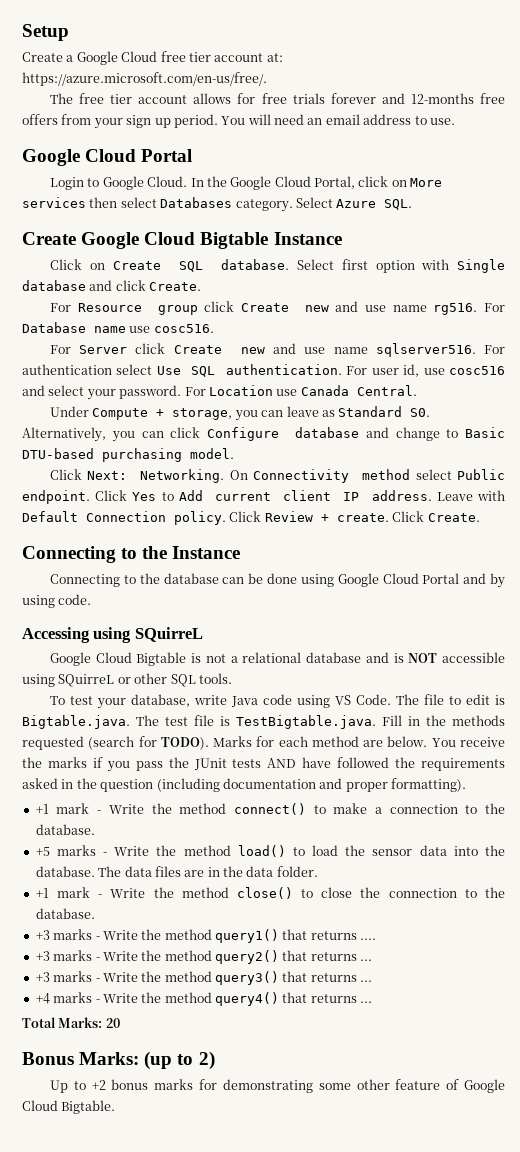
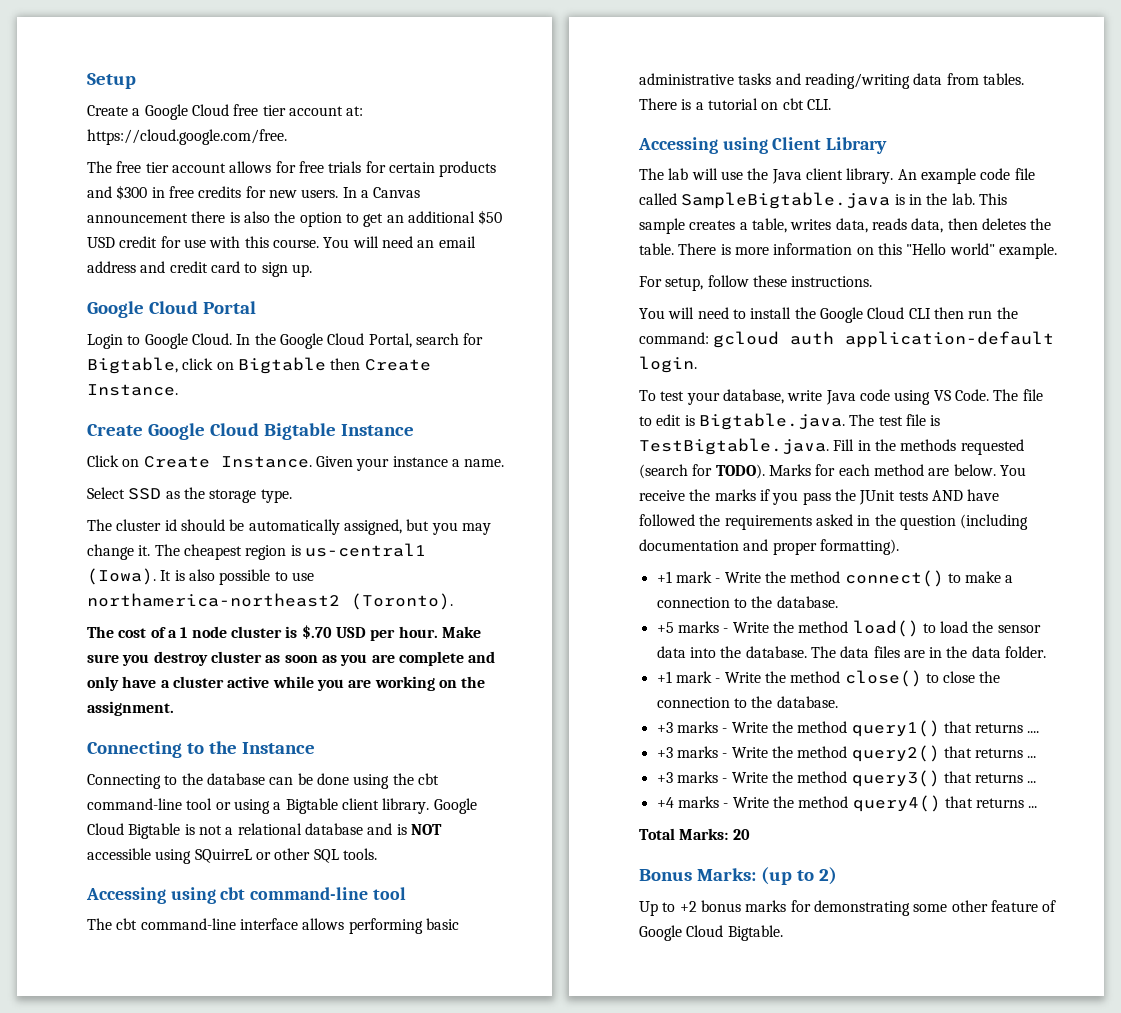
- Create a Google Cloud free tier account at: https://azure.microsoft.com/en-us/free/.
+ Create a Google Cloud free tier account at: https://cloud.google.com/free.
- The free tier account allows for free trials forever and 12-months free offers from your sign up period.
+ The free tier account allows for free trials for certain products and $300 in free credits for new users. In a Canvas announcement there is also the option to get an additional $50 USD credit for use with this course.
- You will need an email address to use.
+ You will need an email address and credit card to sign up.
- In the Google Cloud Portal, click on More services then select Databases category. Select Azure SQL.
+ In the Google Cloud Portal, search for Bigtable, click on Bigtable then Create Instance.
- Click on Create SQL database. Select first option with Single database and click Create.
- For Resource group click Create new and use name rg516. For Database name use cosc516.
- For Server click Create new and use name sqlserver516. For authentication select Use SQL authentication. For user id, use cosc516 and select your password. For Location use Canada Central.
- Under Compute + storage, you can leave as Standard S0. Alternatively, you can click Configure database and change to Basic DTU-based purchasing model.
- Click Next: Networking. On Connectivity method select Public endpoint. Click Yes to Add current client IP address. Leave with Default Connection policy. Click Review + create. Click Create.
+ Click on Create Instance. Given your instance a name.
+ Select SSD as the storage type.
+ The cluster id should be automatically assigned, but you may change it. The cheapest region is us-central1 (Iowa). It is also possible to use northamerica-northeast2 (Toronto).
+ The cost of a 1 node cluster is $.70 USD per hour. Make sure you destroy cluster as soon as you are complete and only have a cluster active while you are working on the assignment.
- Connecting to the database can be done using Google Cloud Portal and by using code.
- Accessing using SQuirreL
- Google Cloud Bigtable is not a relational database and is NOT accessible using SQuirreL or other SQL tools.
+ Connecting to the database can be done using the cbt command-line tool or using a Bigtable client library. Google Cloud Bigtable is not a relational database and is NOT accessible using SQuirreL or other SQL tools.
+ Accessing using cbt command-line tool
+ The cbt command-line interface allows performing basic administrative tasks and reading/writing data from tables. There is a tutorial on cbt CLI.
+ Accessing using Client Library
+ The lab will use the Java client library. An example code file called SampleBigtable.java is in the lab. This sample creates a table, writes data, reads data, then deletes the table. There is more information on this "Hello world" example.
+ For setup, follow these instructions.
+ You will need to install the Google Cloud CLI then run the command: gcloud auth application-default login.

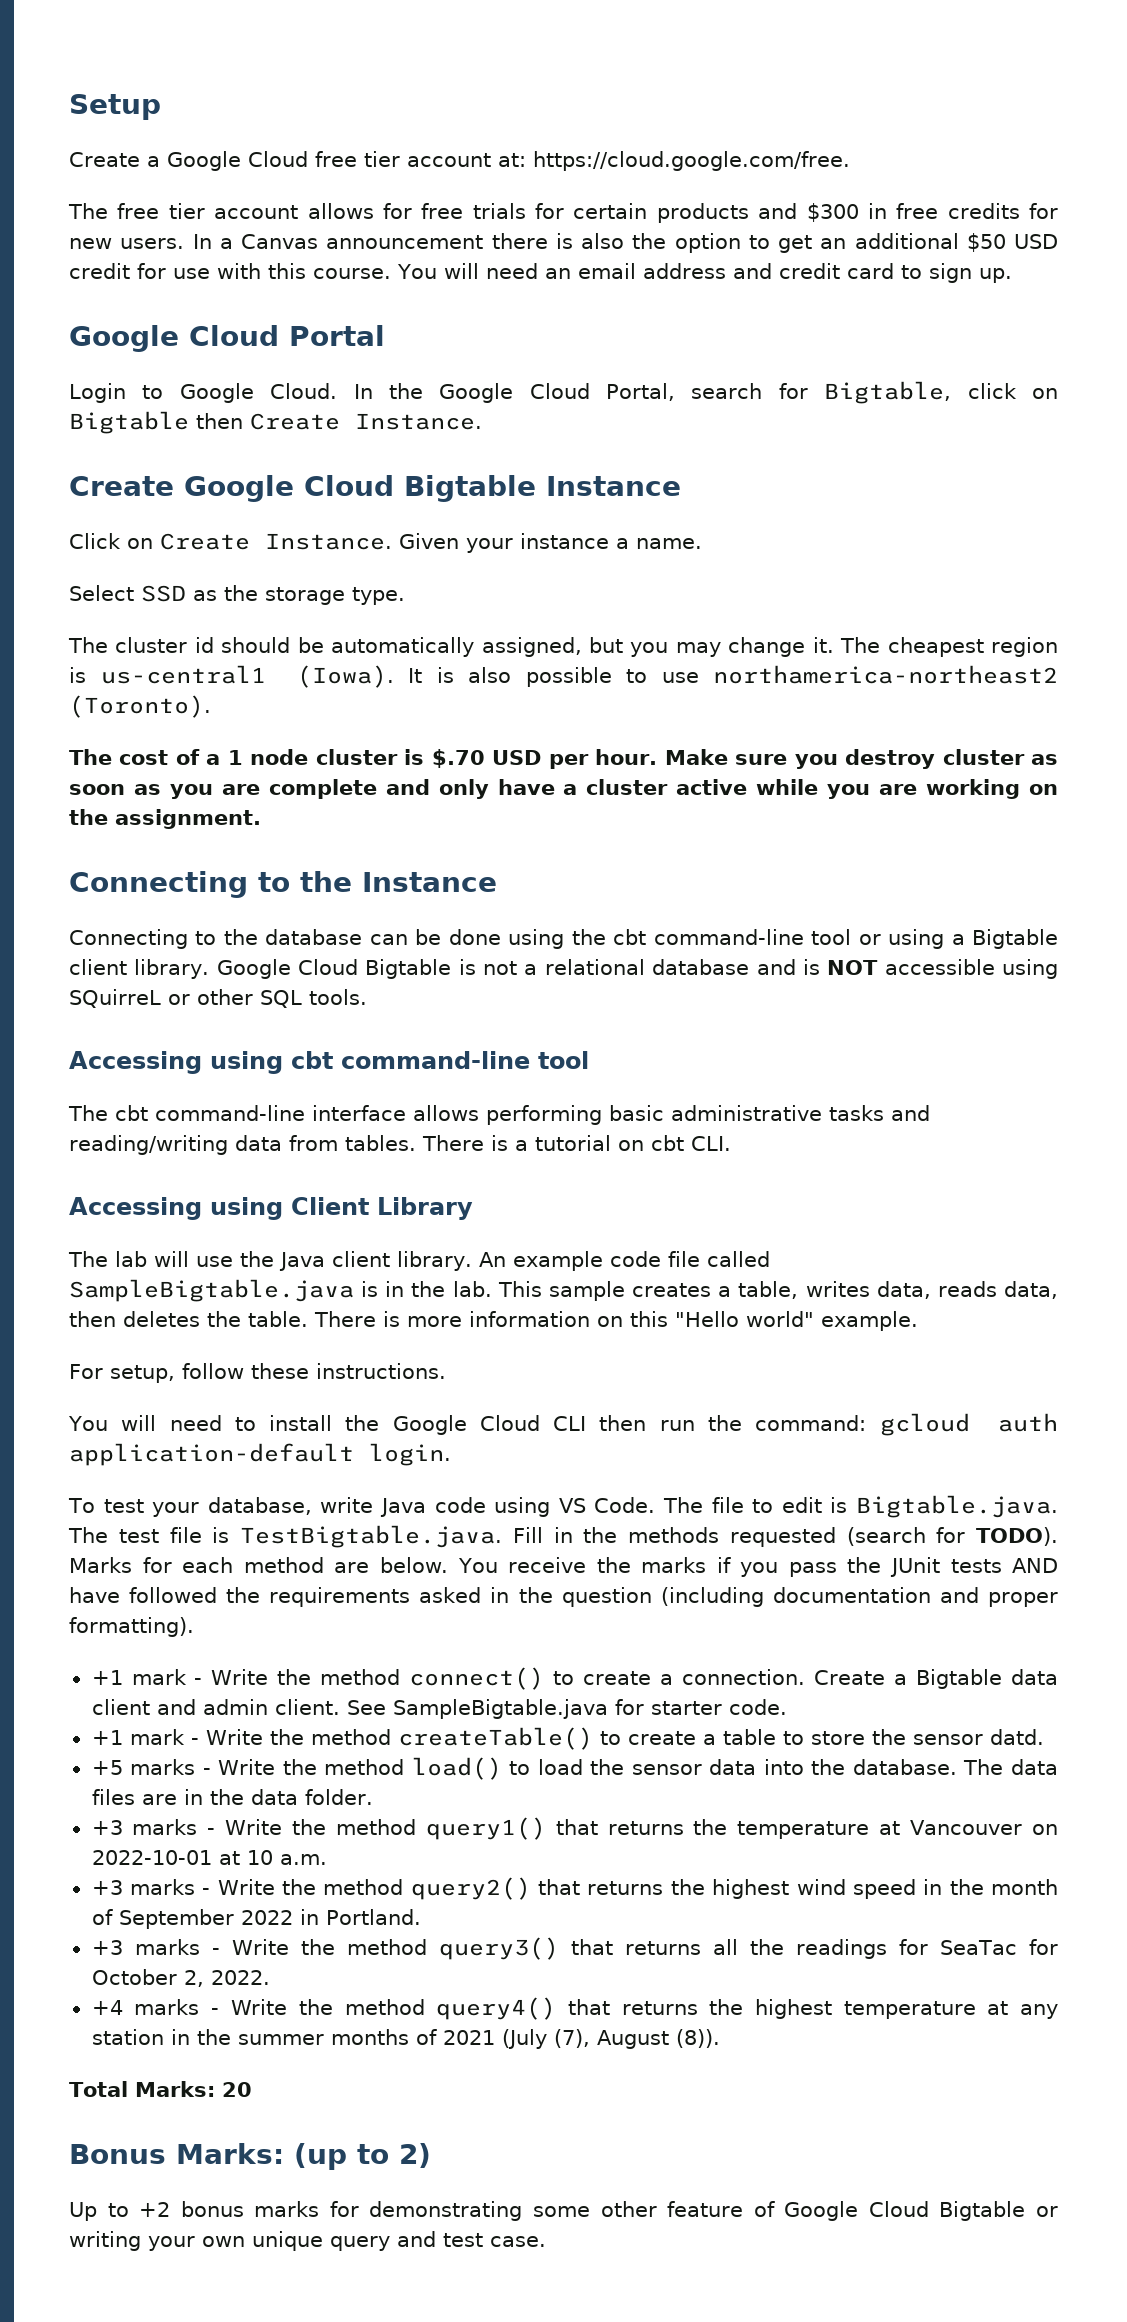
- +1 mark - Write the method connect() to make a connection to the database.
+ +1 mark - Write the method connect() to create a connection. Create a Bigtable data client and admin client. See SampleBigtable.java for starter code.
+ +1 mark - Write the method createTable() to create a table to store the sensor datd.
- +1 mark - Write the method close() to close the connection to the database.
- +3 marks - Write the method query1() that returns ....
+ +3 marks - Write the method query1() that returns the temperature at Vancouver on 2022-10-01 at 10 a.m.
- +3 marks - Write the method query2() that returns ...
+ +3 marks - Write the method query2() that returns the highest wind speed in the month of September 2022 in Portland.
- +3 marks - Write the method query3() that returns ...
+ +3 marks - Write the method query3() that returns all the readings for SeaTac for October 2, 2022.
- +4 marks - Write the method query4() that returns ...
+ +4 marks - Write the method query4() that returns the highest temperature at any station in the summer months of 2021 (July (7), August (8)).
- Up to +2 bonus marks for demonstrating some other feature of Google Cloud Bigtable.
+ Up to +2 bonus marks for demonstrating some other feature of Google Cloud Bigtable or writing your own unique query and test case.

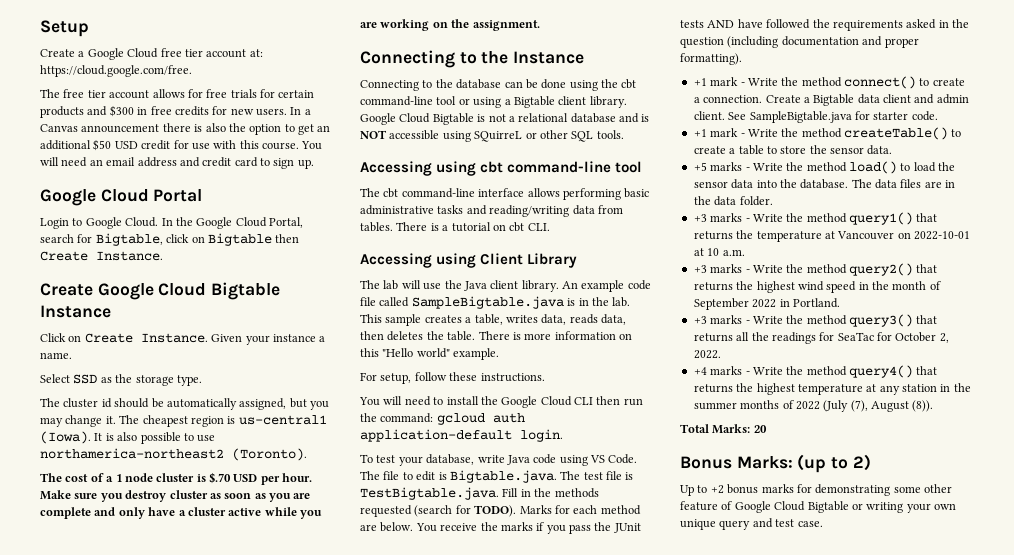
- +1 mark - Write the method createTable() to create a table to store the sensor datd.
+ +1 mark - Write the method createTable() to create a table to store the sensor data.
- +4 marks - Write the method query4() that returns the highest temperature at any station in the summer months of 2021 (July (7), August (8)).
+ +4 marks - Write the method query4() that returns the highest temperature at any station in the summer months of 2022 (July (7), August (8)).

